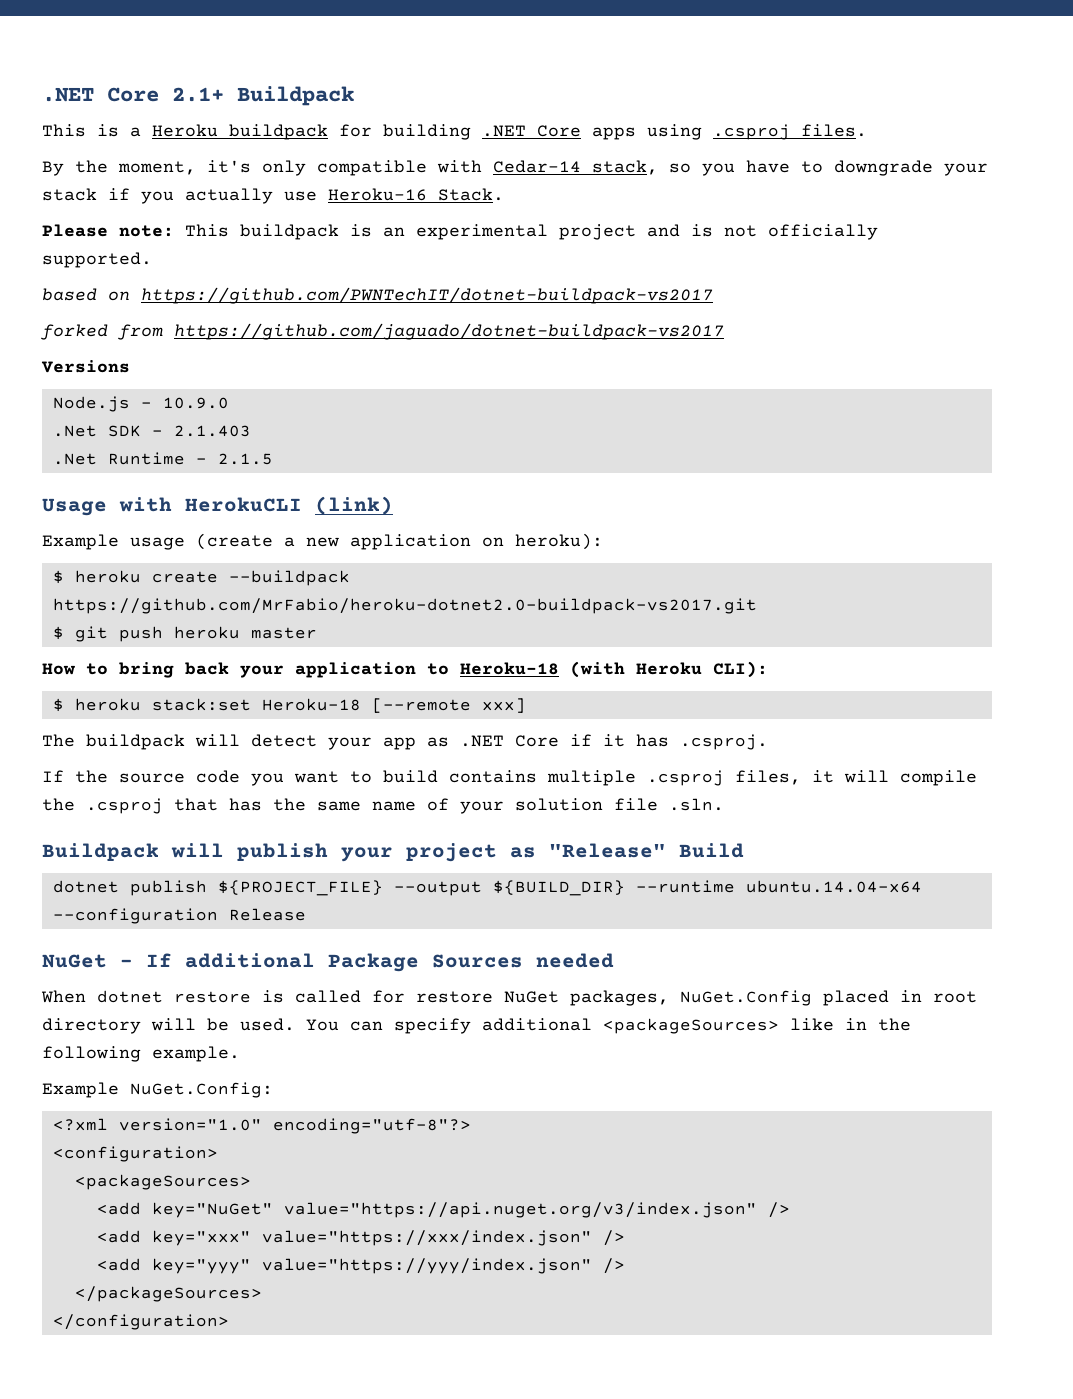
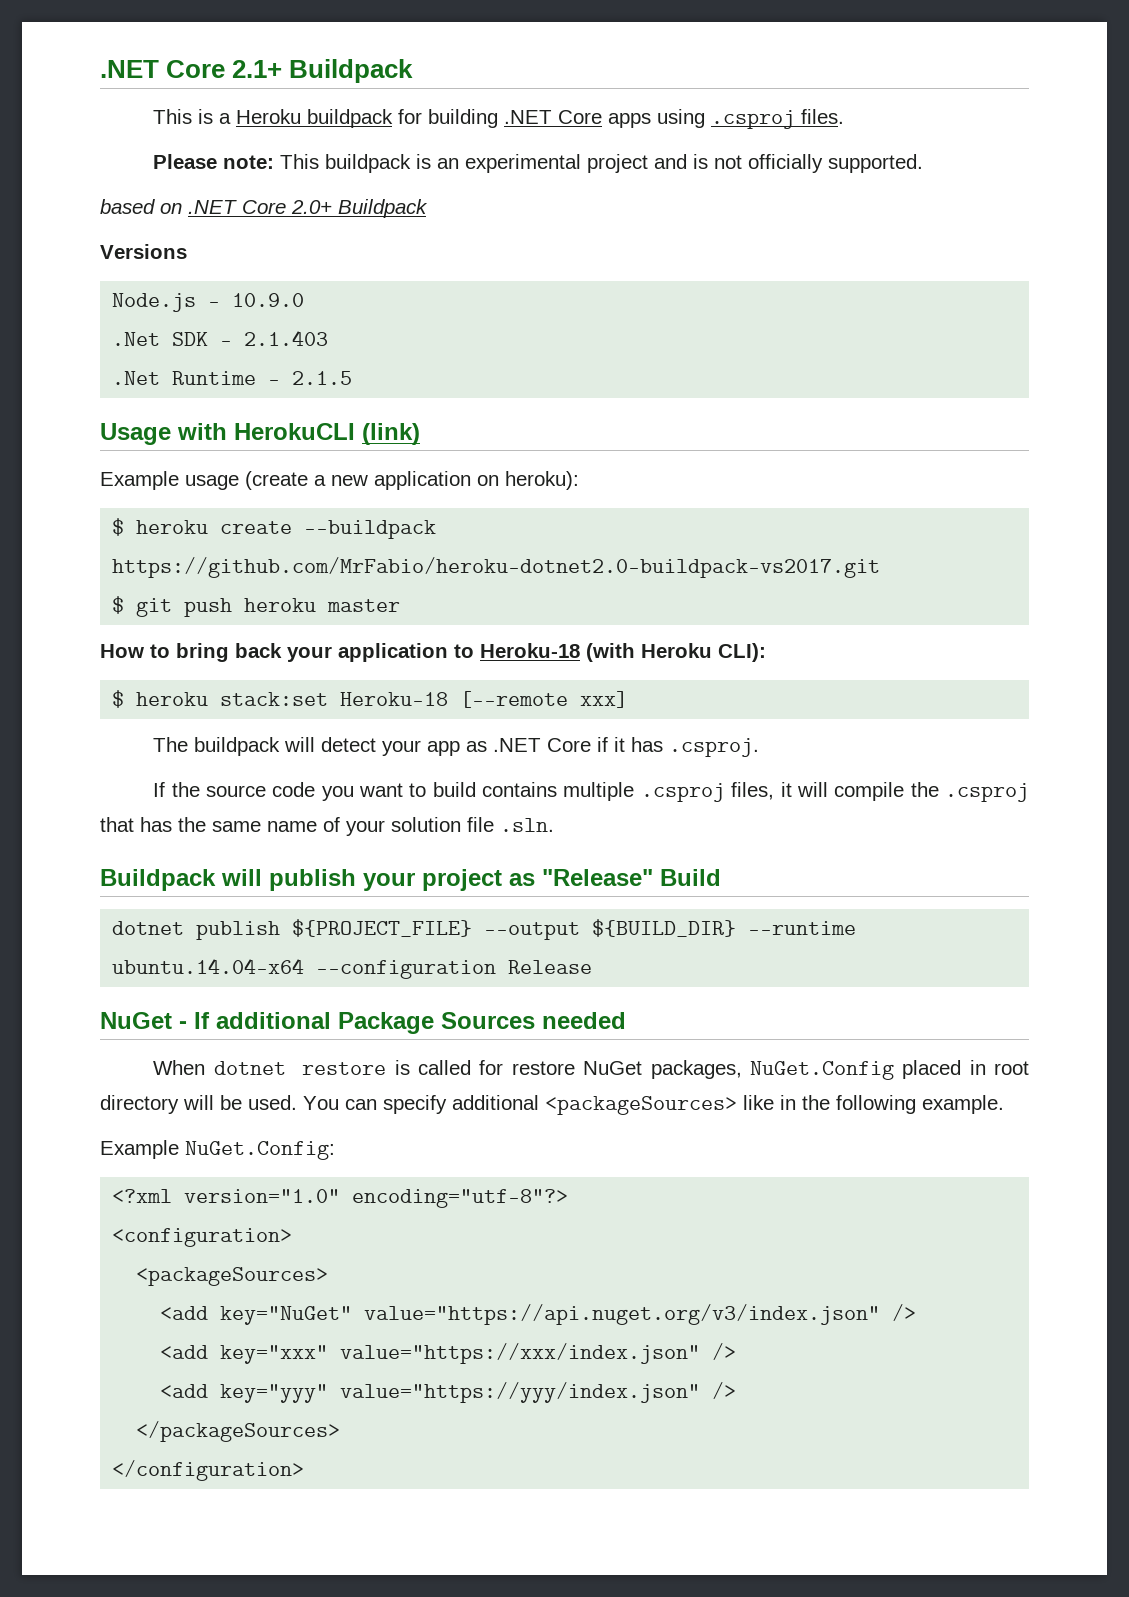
- By the moment, it's only compatible with Cedar-14 stack, so you have to downgrade your stack if you actually use Heroku-16 Stack.
- based on https://github.com/PWNTechIT/dotnet-buildpack-vs2017
- forked from https://github.com/jaguado/dotnet-buildpack-vs2017
+ based on .NET Core 2.0+ Buildpack

